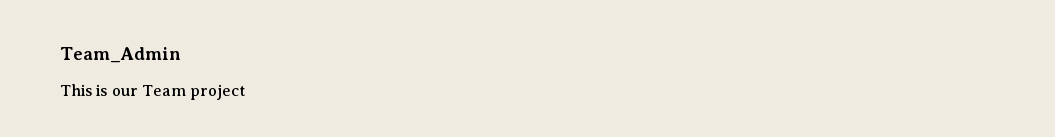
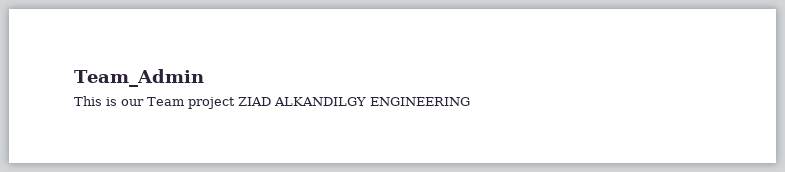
- This is our Team project
+ This is our Team project ZIAD ALKANDILGY ENGINEERING

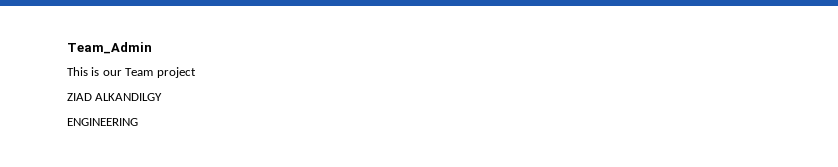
- This is our Team project ZIAD ALKANDILGY ENGINEERING
+ This is our Team project
+ ZIAD ALKANDILGY
+ ENGINEERING

